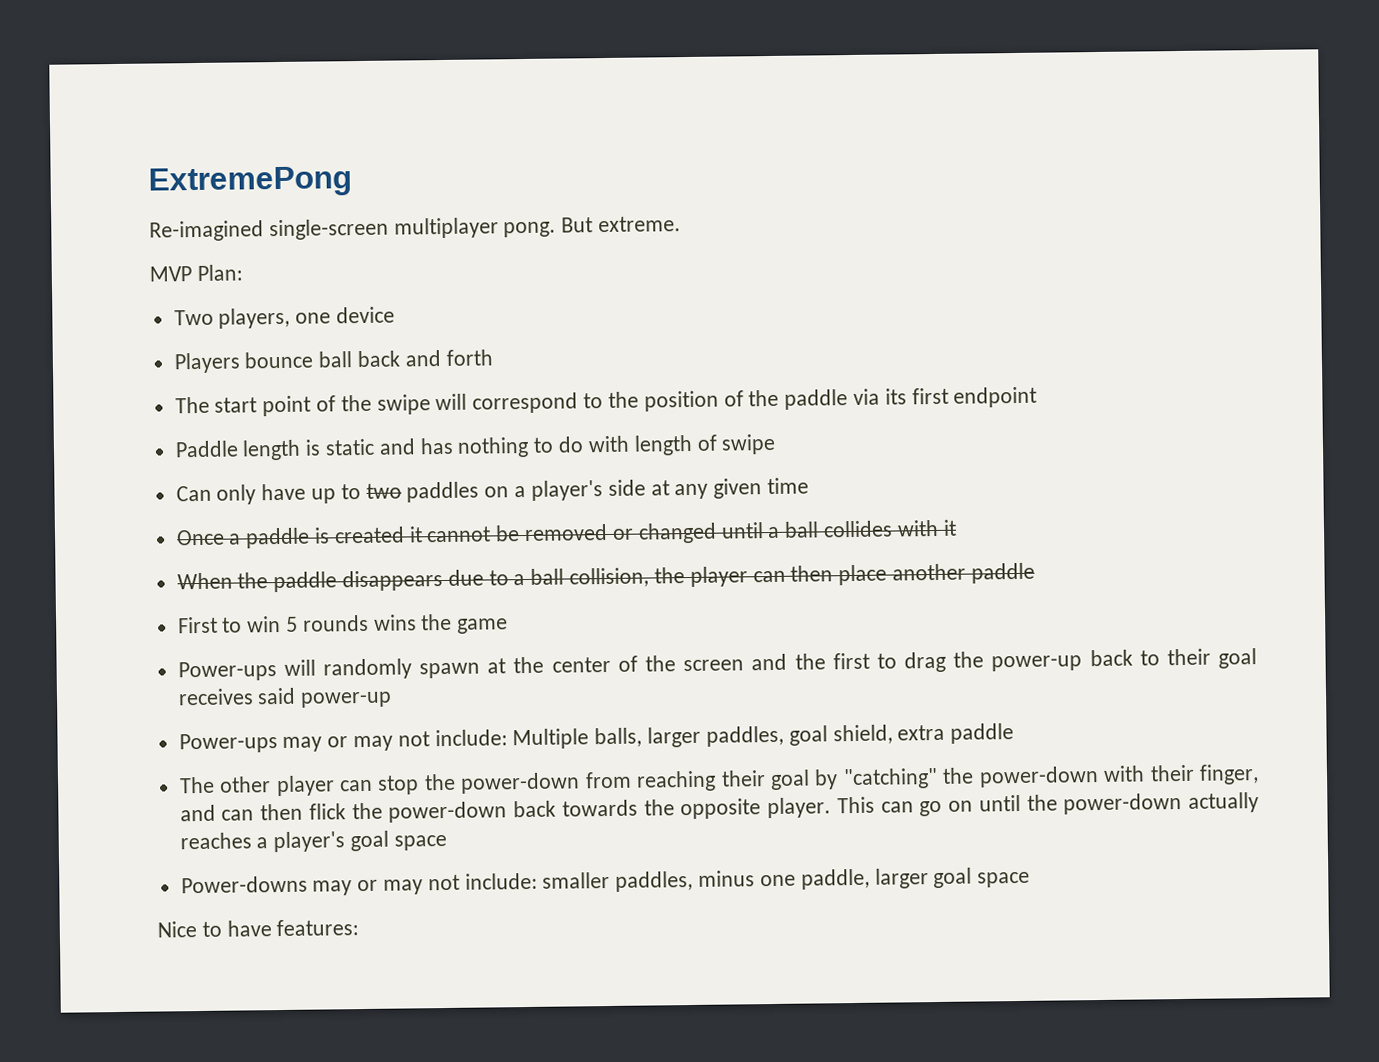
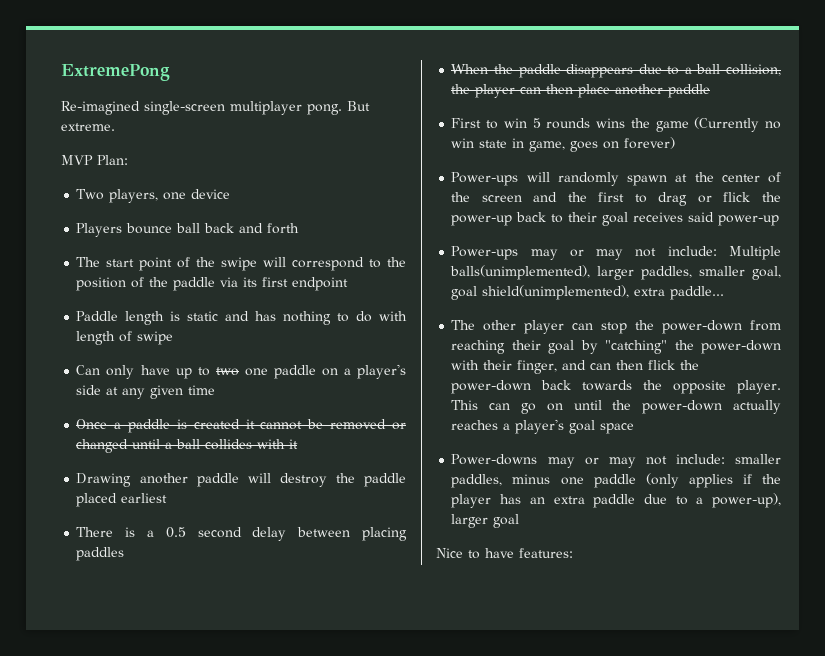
- Can only have up to two paddles on a player's side at any given time
+ Can only have up to two one paddle on a player's side at any given time
+ Drawing another paddle will destroy the paddle placed earliest
+ There is a 0.5 second delay between placing paddles
- First to win 5 rounds wins the game
+ First to win 5 rounds wins the game (Currently no win state in game, goes on forever)
- Power-ups will randomly spawn at the center of the screen and the first to drag the power-up back to their goal receives said power-up
+ Power-ups will randomly spawn at the center of the screen and the first to drag or flick the power-up back to their goal receives said power-up
- Power-ups may or may not include: Multiple balls, larger paddles, goal shield, extra paddle
+ Power-ups may or may not include: Multiple balls(unimplemented), larger paddles, smaller goal, goal shield(unimplemented), extra paddle...
- Power-downs may or may not include: smaller paddles, minus one paddle, larger goal space
+ Power-downs may or may not include: smaller paddles, minus one paddle (only applies if the player has an extra paddle due to a power-up), larger goal

